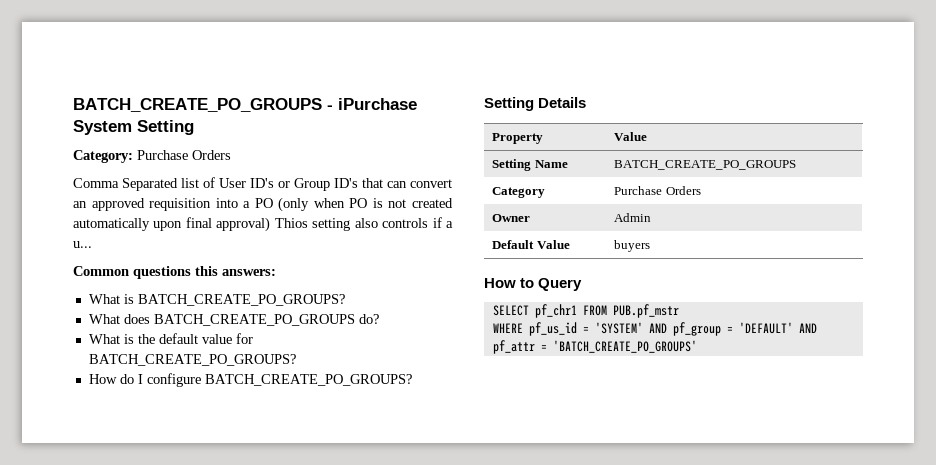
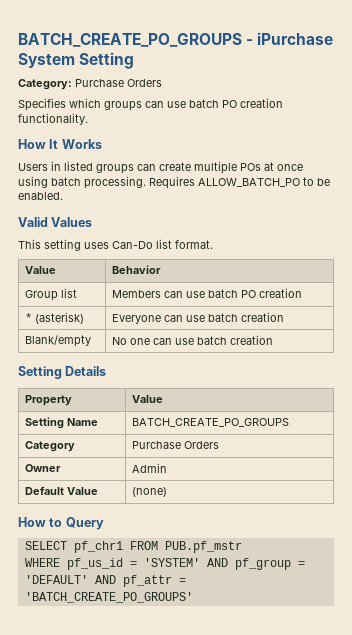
- Comma Separated list of User ID's or Group ID's that can convert an approved requisition into a PO (only when PO is not created automatically upon final approval) Thios setting also controls if a u...
- Common questions this answers:
- What is BATCH_CREATE_PO_GROUPS?
- What does BATCH_CREATE_PO_GROUPS do?
- What is the default value for BATCH_CREATE_PO_GROUPS?
- How do I configure BATCH_CREATE_PO_GROUPS?
+ Specifies which groups can use batch PO creation functionality.
+ How It Works
+ Users in listed groups can create multiple POs at once using batch processing. Requires ALLOW_BATCH_PO to be enabled.
+ Valid Values
+ This setting uses Can-Do list format.
+ Value | Behavior
+ Group list | Members can use batch PO creation
+ * (asterisk) | Everyone can use batch creation
+ Blank/empty | No one can use batch creation
- Default Value | buyers
+ Default Value | (none)

